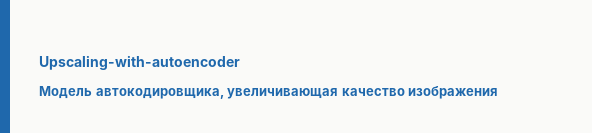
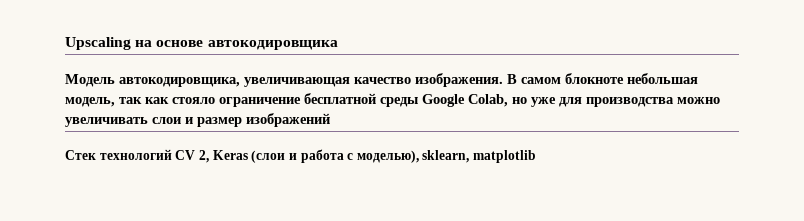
- Upscaling-with-autoencoder
+ Upscaling на основе автокодировщика
- Модель автокодировщика, увеличивающая качество изображения
+ Модель автокодировщика, увеличивающая качество изображения. В самом блокноте небольшая модель, так как стояло ограничение бесплатной среды Google Colab, но уже для производства можно увеличивать слои и размер изображений
+ Стек технологий CV 2, Keras (слои и работа с моделью), sklearn, matplotlib

